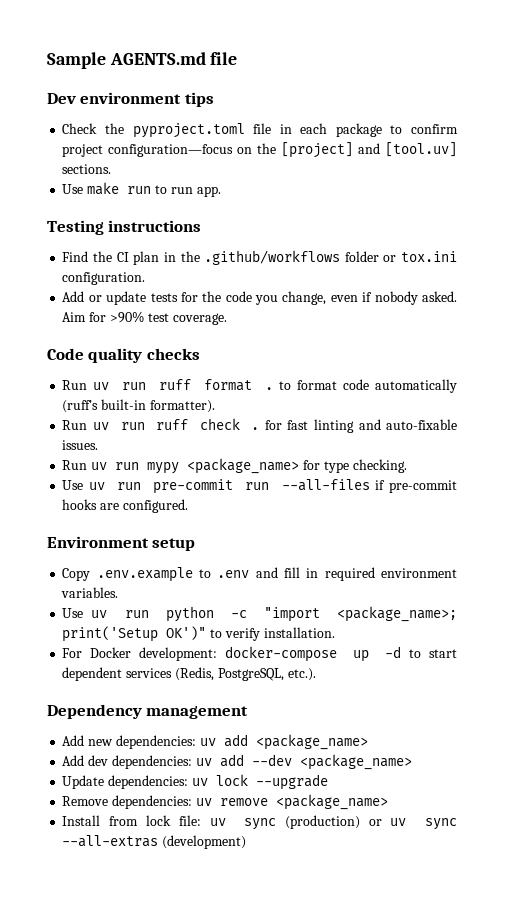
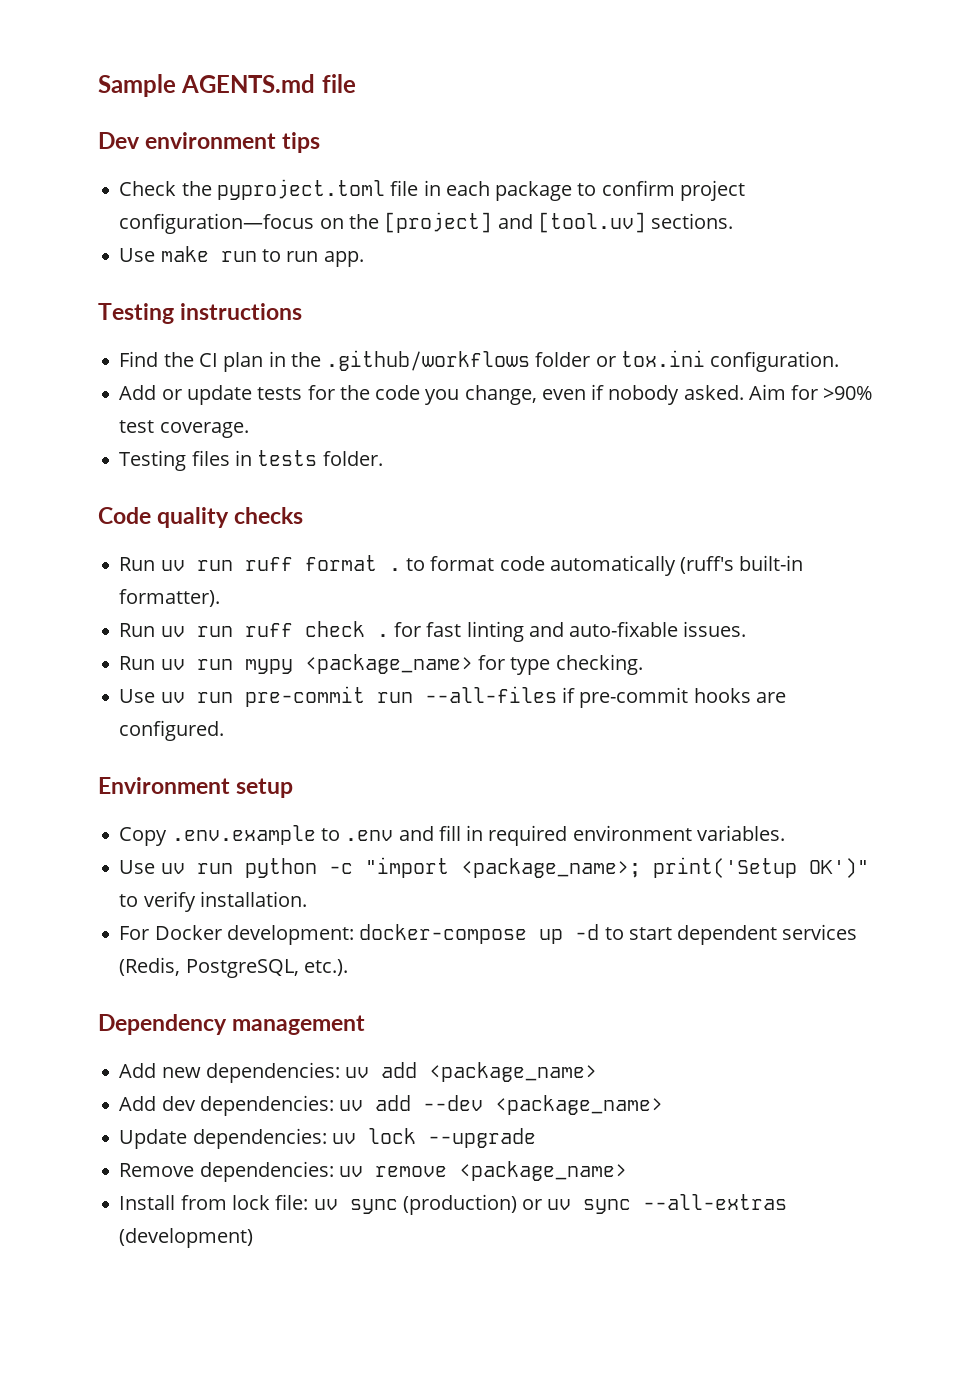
+ Testing files in tests folder.

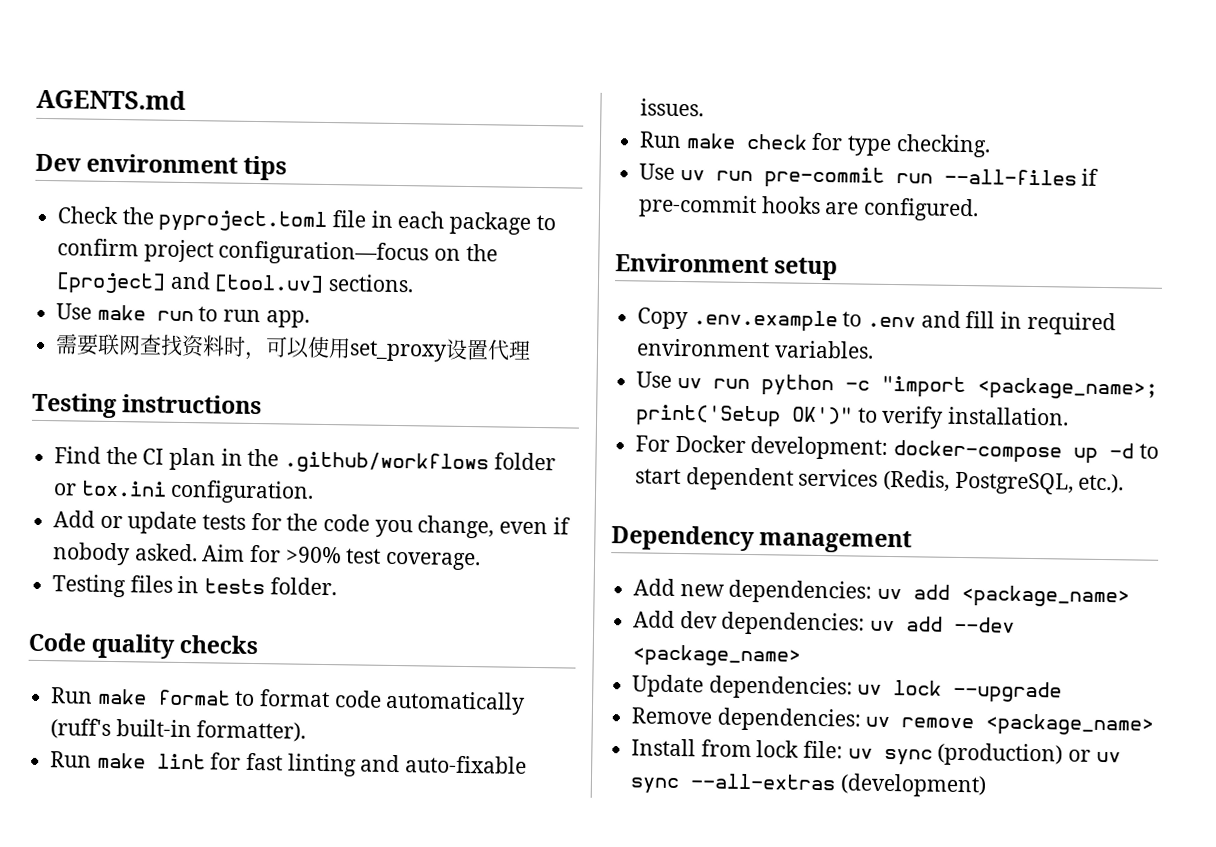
- Sample AGENTS.md file
+ AGENTS.md
+ 需要联网查找资料时，可以使用set_proxy设置代理
- Run uv run ruff format . to format code automatically (ruff's built-in formatter).
+ Run make format to format code automatically (ruff's built-in formatter).
- Run uv run ruff check . for fast linting and auto-fixable issues.
+ Run make lint for fast linting and auto-fixable issues.
- Run uv run mypy <package_name> for type checking.
+ Run make check for type checking.

